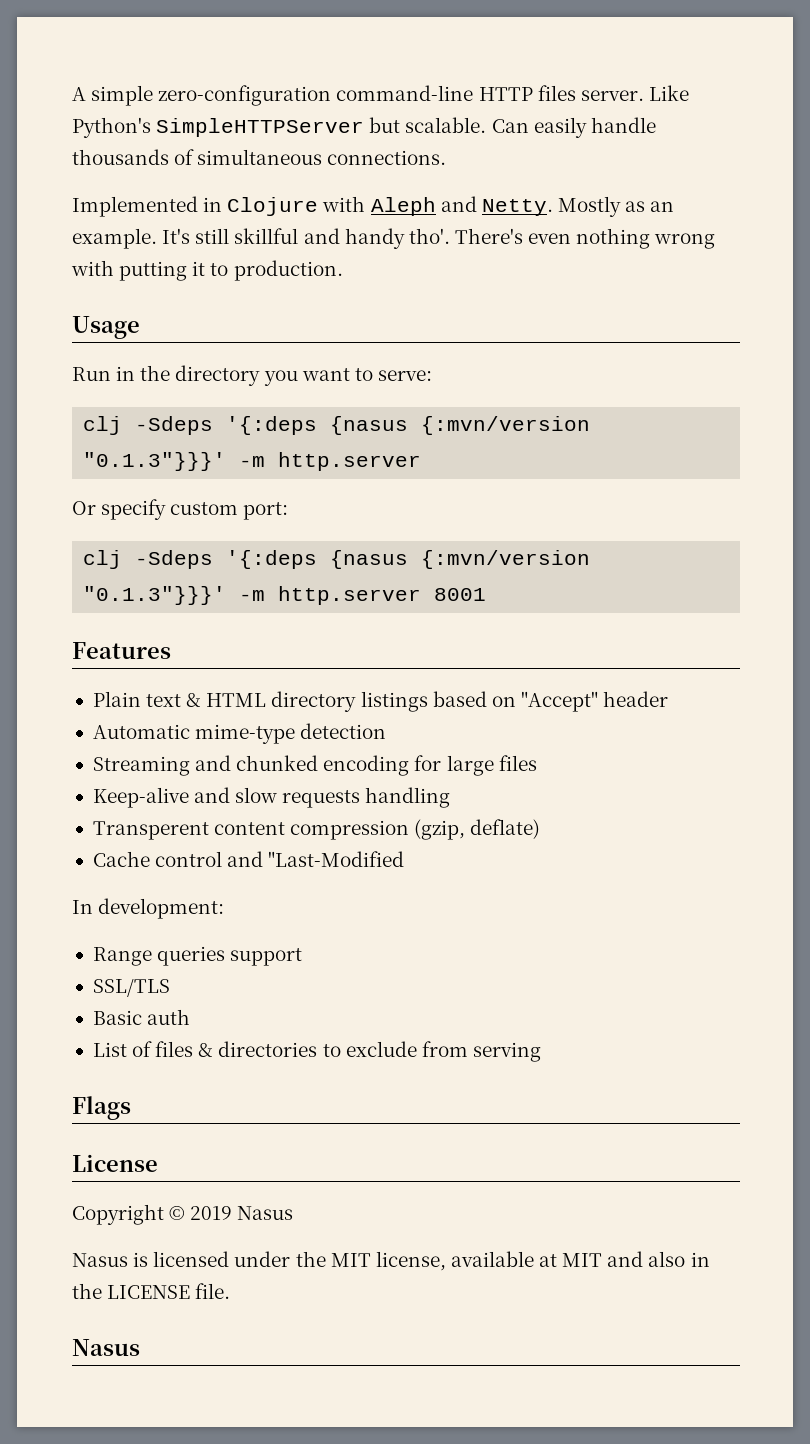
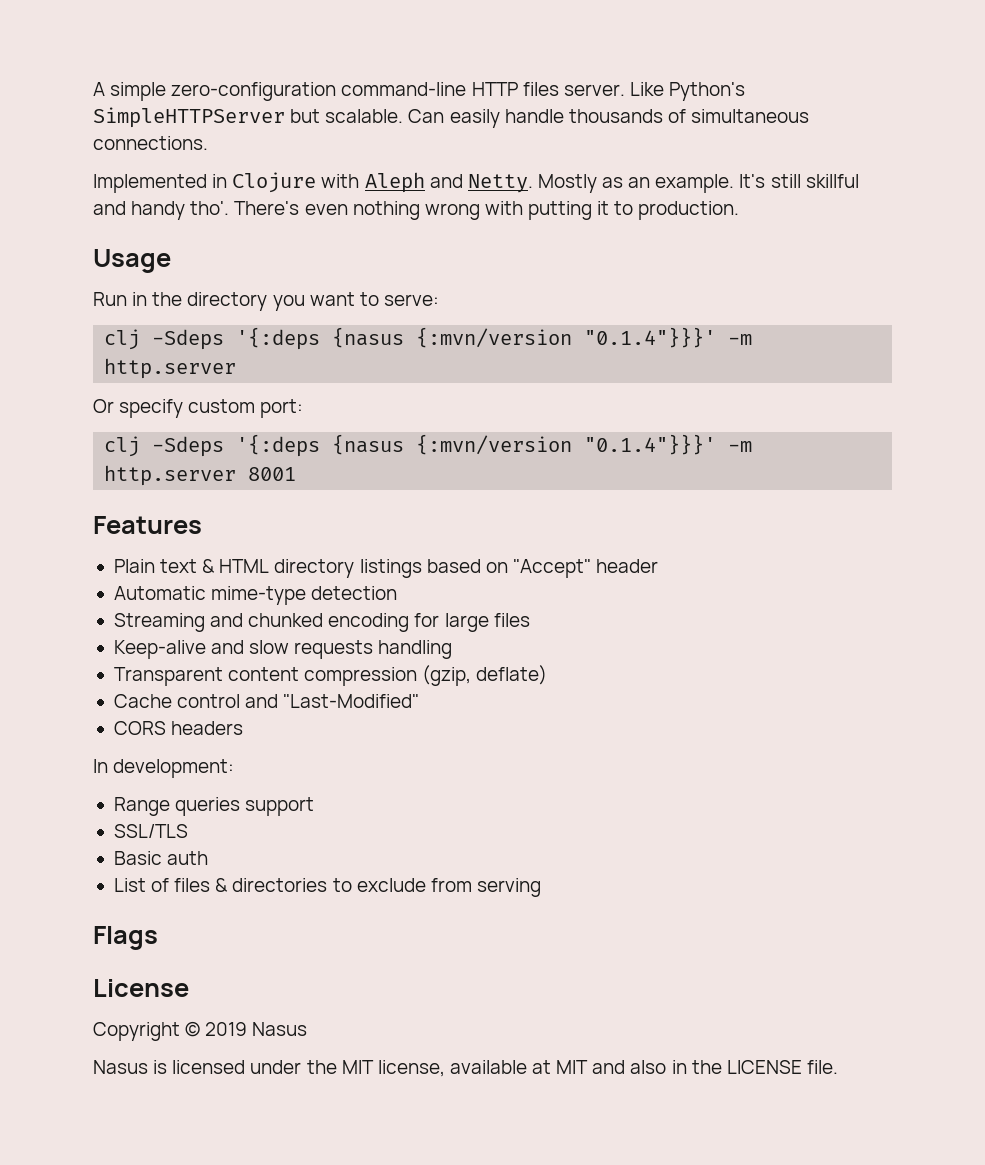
  Run in the directory you want to serve:
- clj -Sdeps '{:deps {nasus {:mvn/version "0.1.3"}}}' -m http.server
+ clj -Sdeps '{:deps {nasus {:mvn/version "0.1.4"}}}' -m http.server
- clj -Sdeps '{:deps {nasus {:mvn/version "0.1.3"}}}' -m http.server 8001
+ clj -Sdeps '{:deps {nasus {:mvn/version "0.1.4"}}}' -m http.server 8001
- Transperent content compression (gzip, deflate)
+ Transparent content compression (gzip, deflate)
- Cache control and "Last-Modified
+ Cache control and "Last-Modified"
+ CORS headers
  Nasus is licensed under the MIT license, available at MIT and also in the LICENSE file.
- Nasus

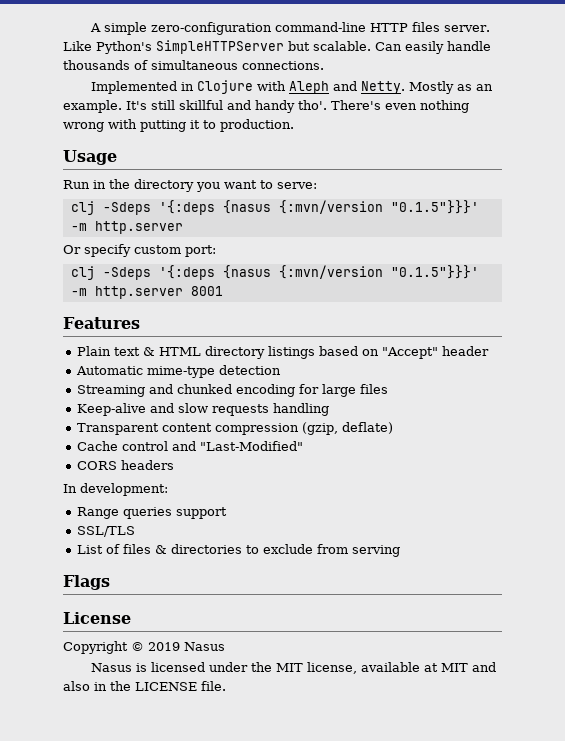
  Run in the directory you want to serve:
- clj -Sdeps '{:deps {nasus {:mvn/version "0.1.4"}}}' -m http.server
+ clj -Sdeps '{:deps {nasus {:mvn/version "0.1.5"}}}' -m http.server
- clj -Sdeps '{:deps {nasus {:mvn/version "0.1.4"}}}' -m http.server 8001
+ clj -Sdeps '{:deps {nasus {:mvn/version "0.1.5"}}}' -m http.server 8001
- Basic auth

